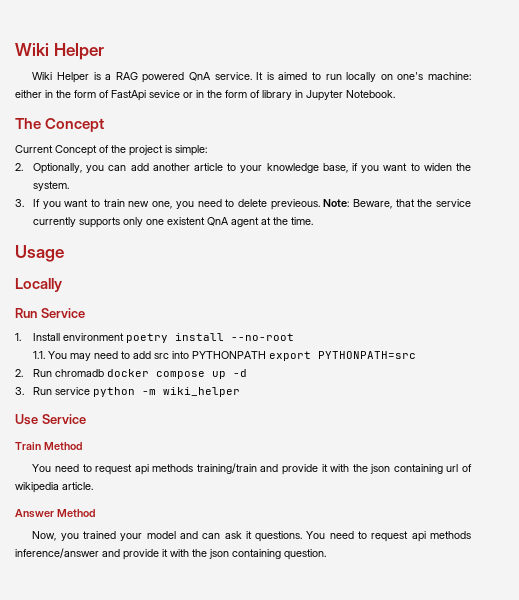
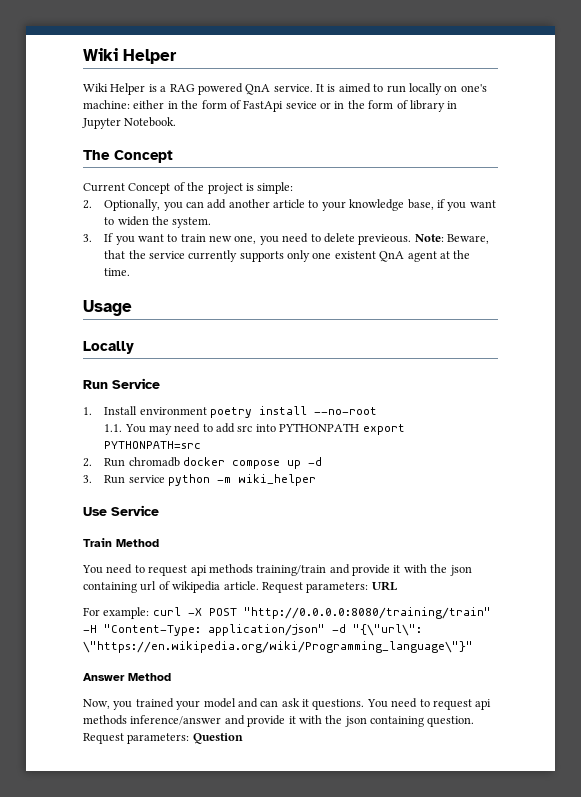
+ Request parameters: URL
+ For example: curl -X POST "http://0.0.0.0:8080/training/train" -H "Content-Type: application/json" -d "{\"url\": \"https://en.wikipedia.org/wiki/Programming_language\"}"
+ Request parameters: Question

